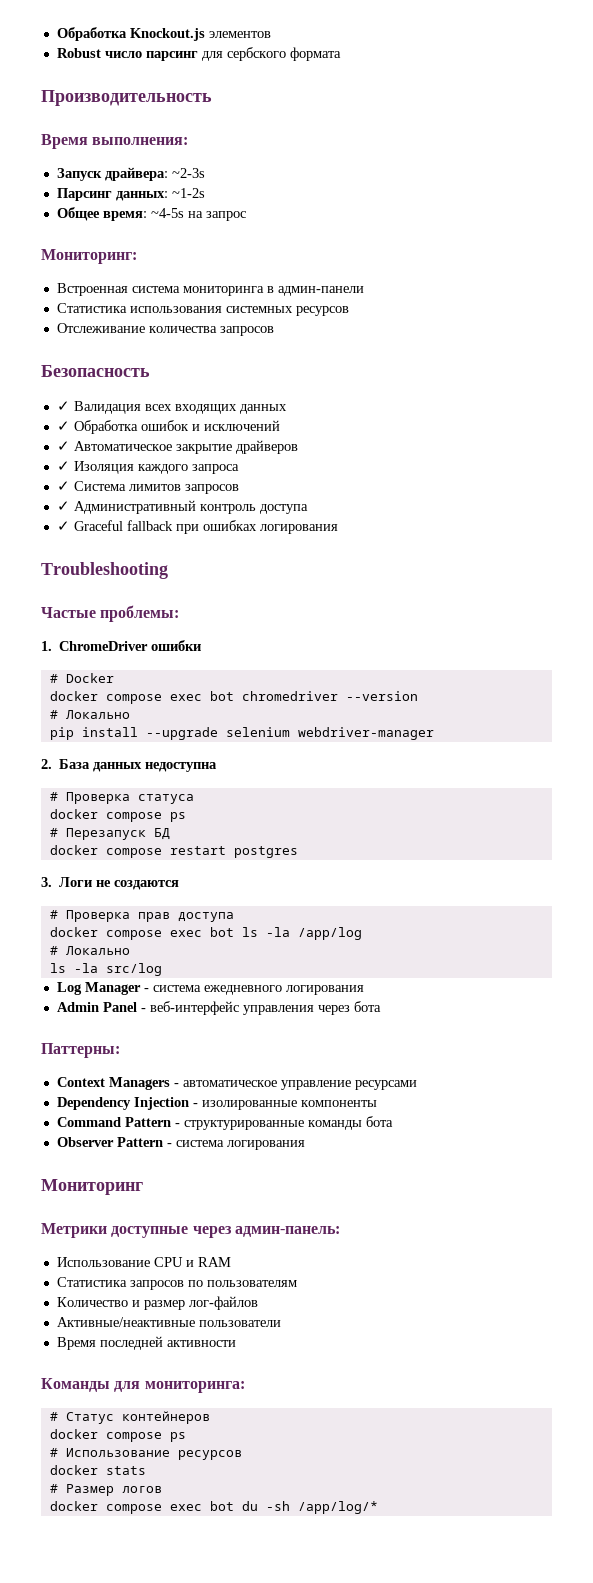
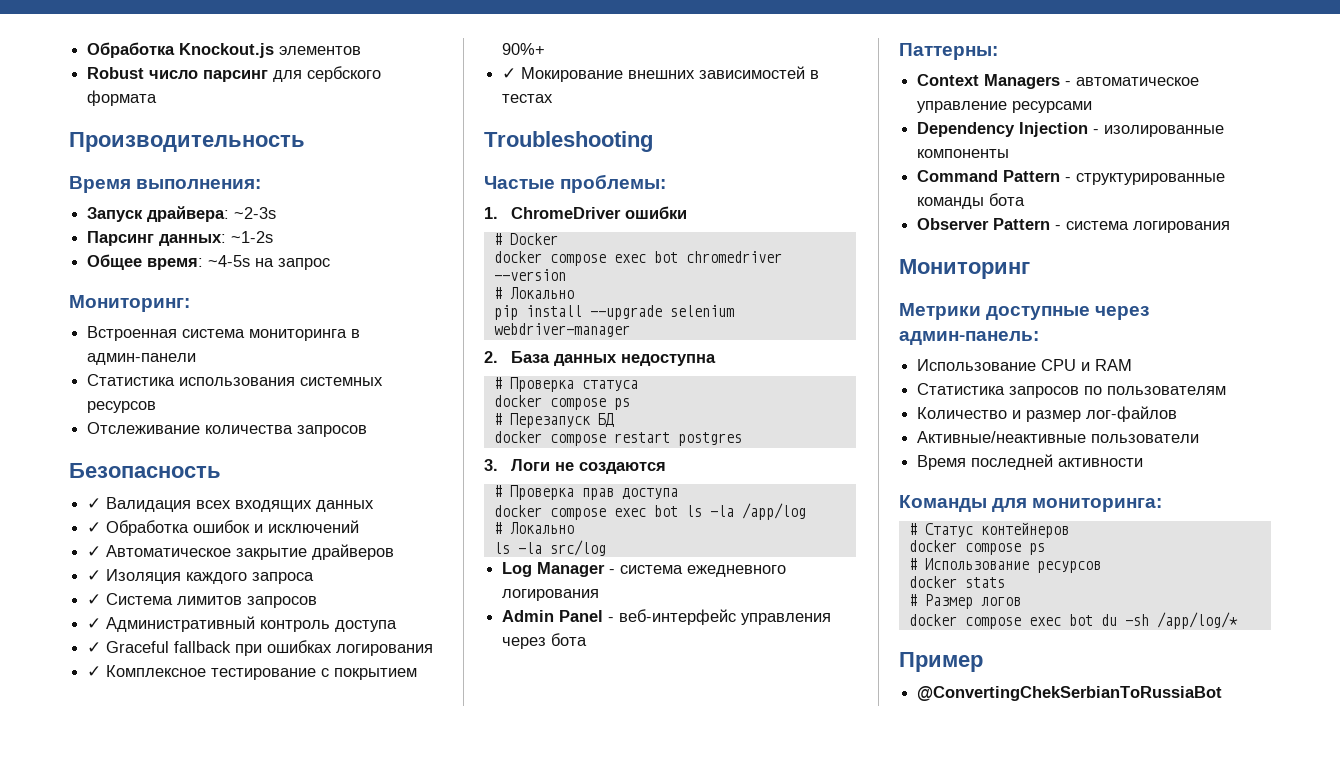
+ ✓ Комплексное тестирование с покрытием 90%+
+ ✓ Мокирование внешних зависимостей в тестах
+ Пример
+ @ConvertingChekSerbianToRussiaBot

